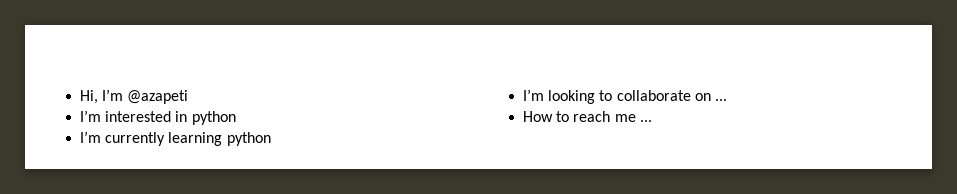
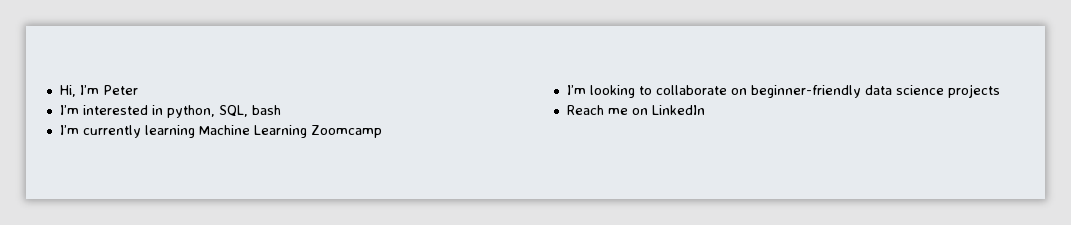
- Hi, I’m @azapeti
+ Hi, I’m Peter
- I’m interested in python
+ I’m interested in python, SQL, bash
- I’m currently learning python
+ I’m currently learning Machine Learning Zoomcamp
- I’m looking to collaborate on ...
- How to reach me ...
+ I’m looking to collaborate on beginner-friendly data science projects
+ Reach me on LinkedIn

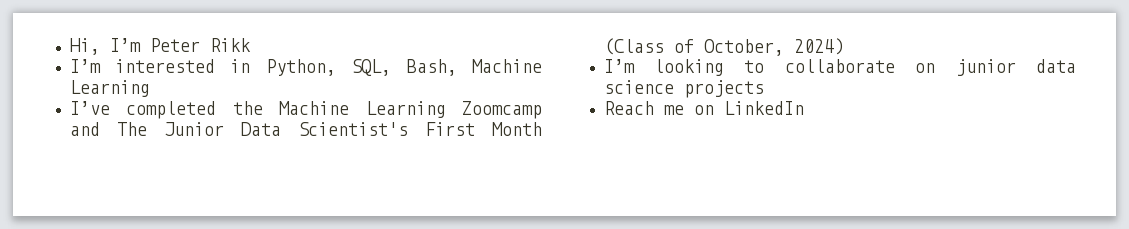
- Hi, I’m Peter
+ Hi, I’m Peter Rikk
- I’m interested in python, SQL, bash
- I’m currently learning Machine Learning Zoomcamp
+ I’m interested in Python, SQL, Bash, Machine Learning
+ I’ve completed the Machine Learning Zoomcamp and The Junior Data Scientist's First Month (Class of October, 2024)
- I’m looking to collaborate on beginner-friendly data science projects
+ I’m looking to collaborate on junior data science projects

